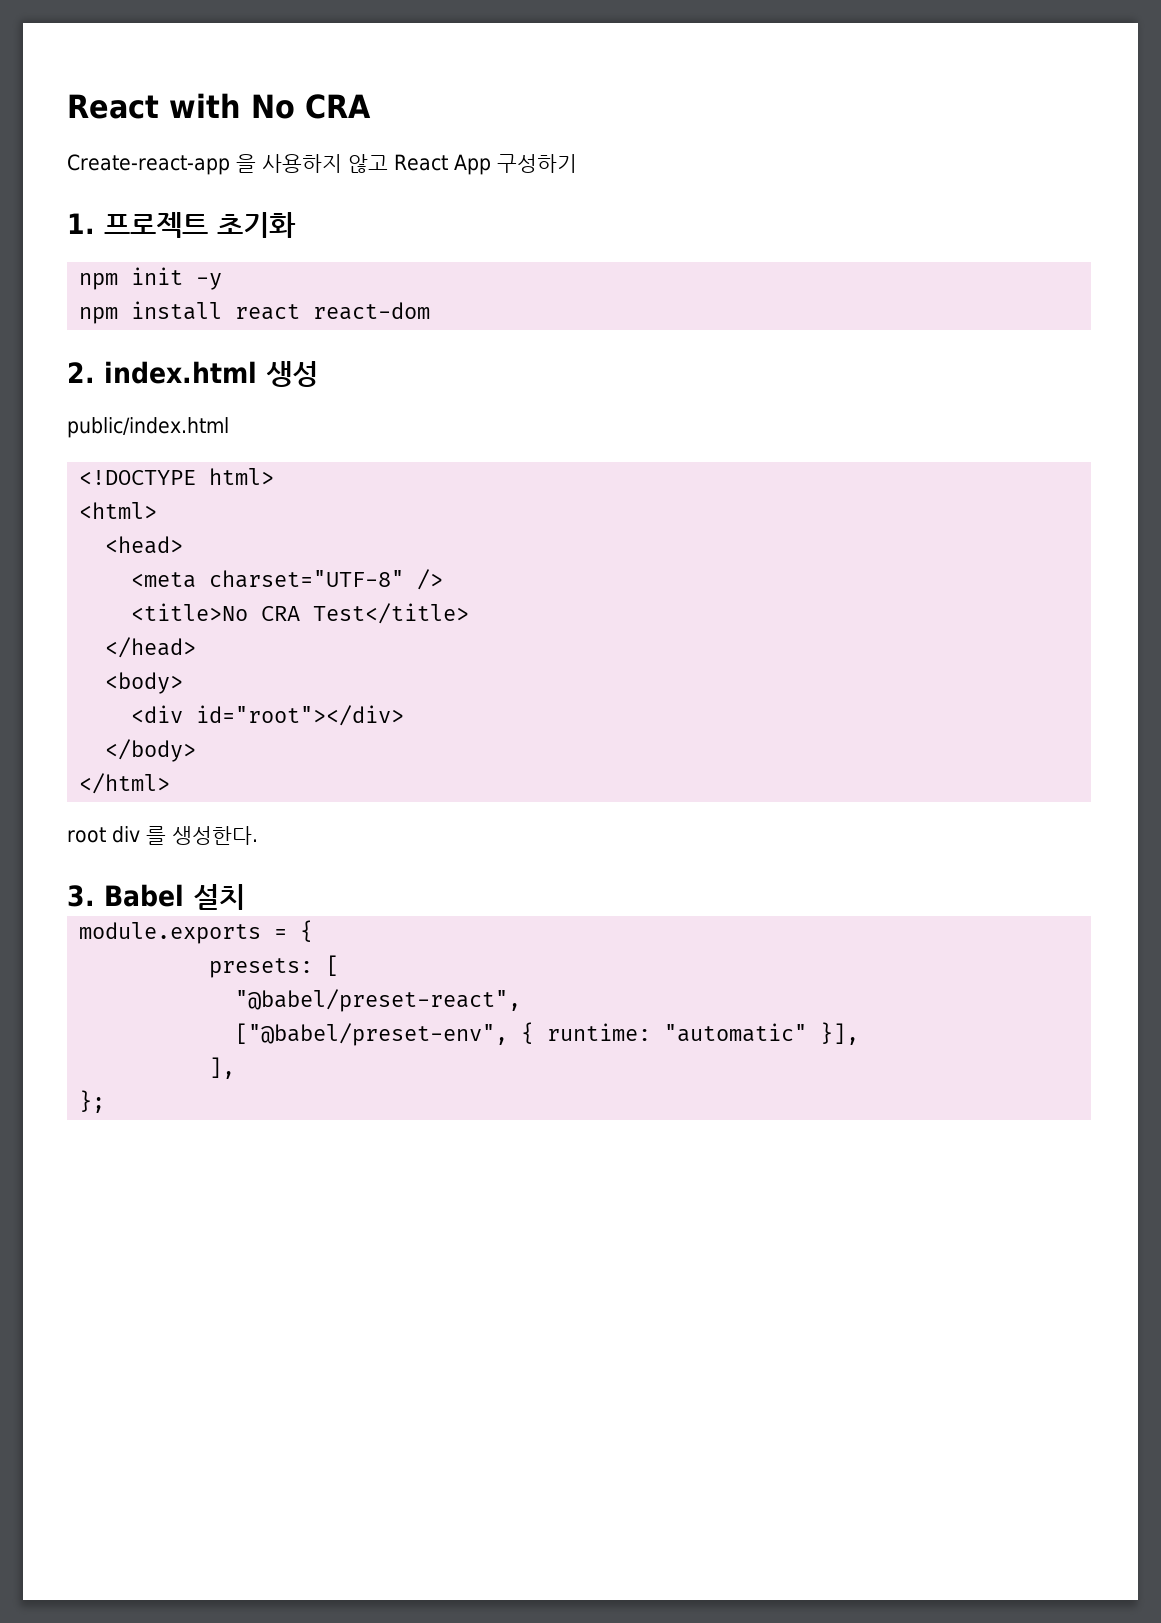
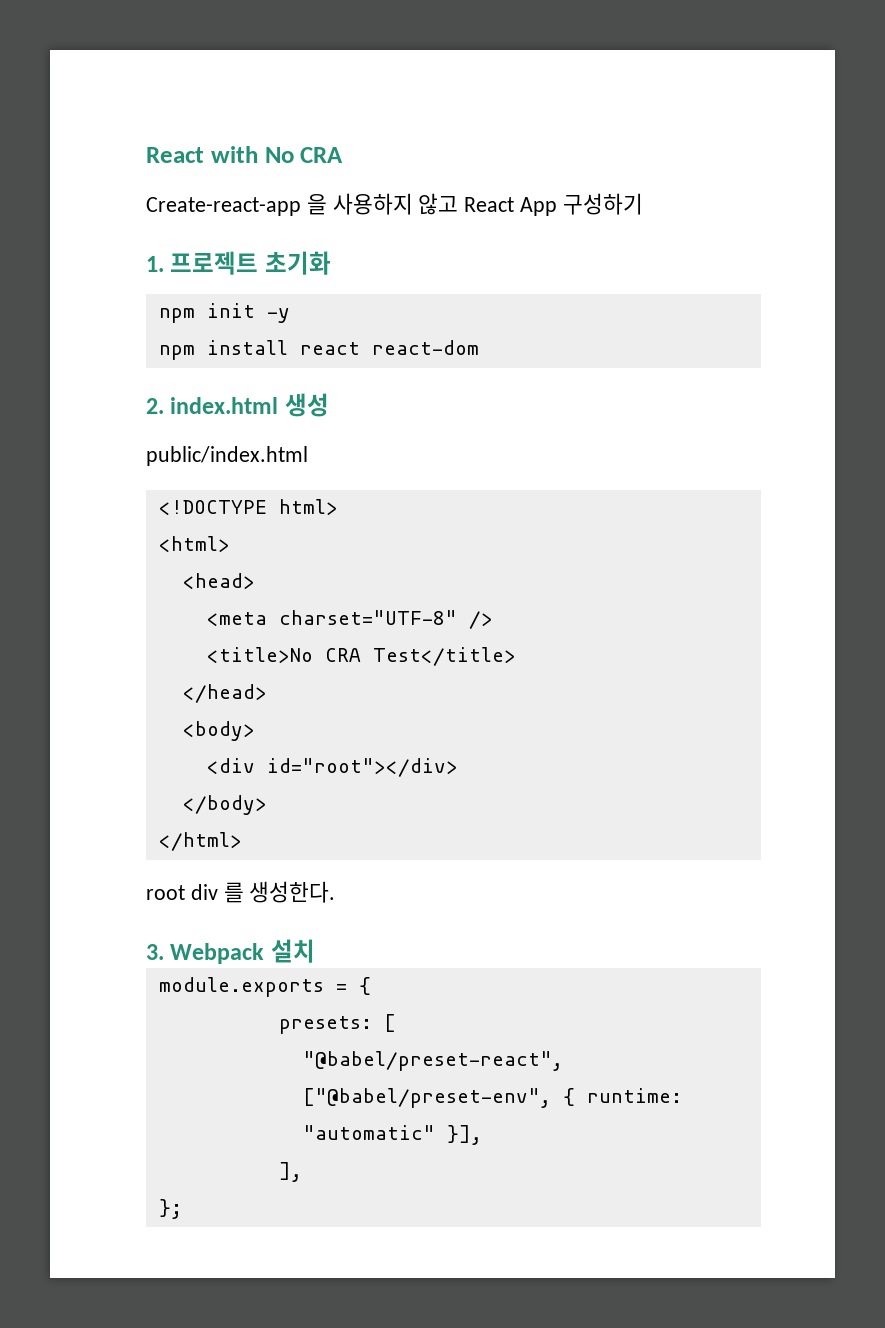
- 3. Babel 설치
+ 3. Webpack 설치

